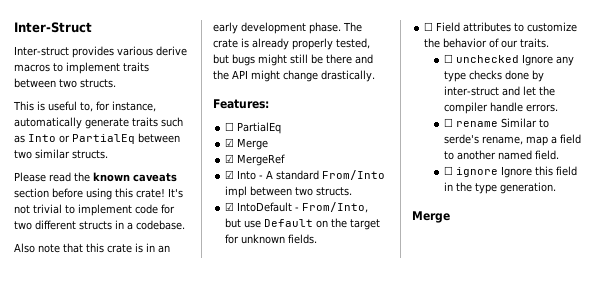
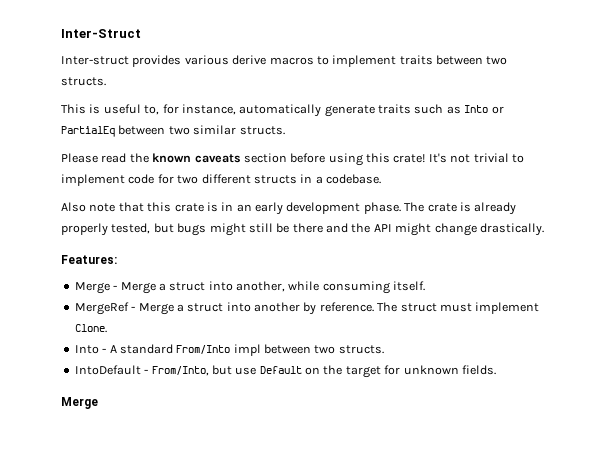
- ☐ PartialEq
- ☑ Merge
- ☑ MergeRef
- ☑ Into - A standard From/Into impl between two structs.
+ Merge - Merge a struct into another, while consuming itself.
+ MergeRef - Merge a struct into another by reference. The struct must implement Clone.
+ Into - A standard From/Into impl between two structs.
- ☑ IntoDefault - From/Into, but use Default on the target for unknown fields.
+ IntoDefault - From/Into, but use Default on the target for unknown fields.
- ☐ Field attributes to customize the behavior of our traits.
- ☐ unchecked Ignore any type checks done by inter-struct and let the compiler handle errors.
- ☐ rename Similar to serde's rename, map a field to another named field.
- ☐ ignore Ignore this field in the type generation.

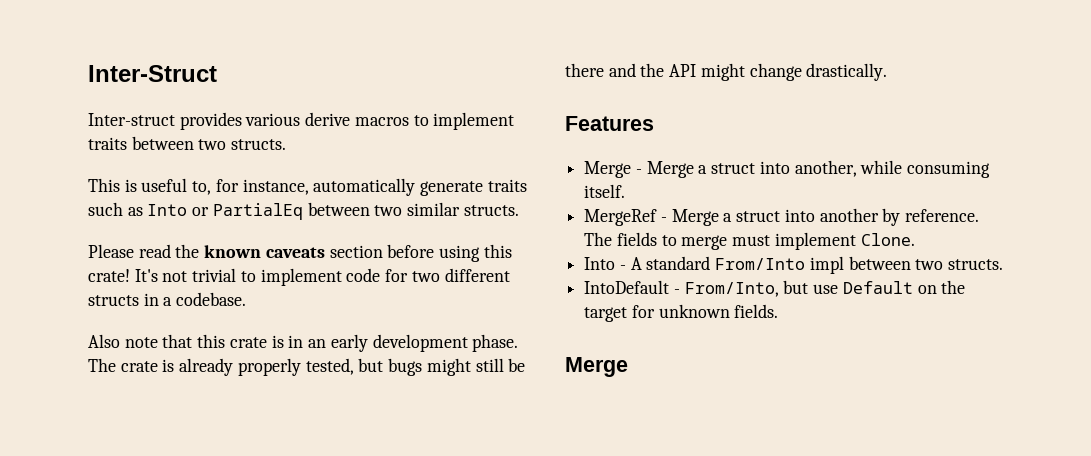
- Features:
+ Features
- The struct must implement Clone.
+ The fields to merge must implement Clone.

